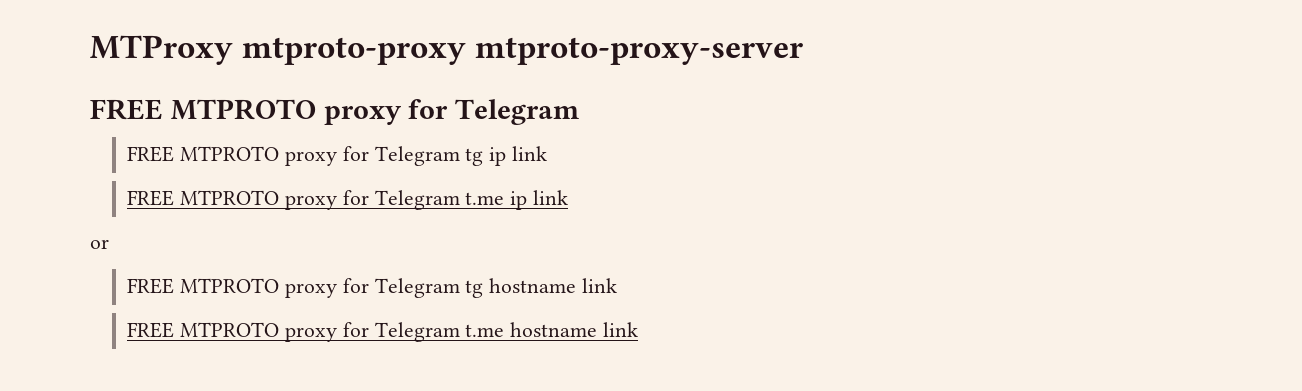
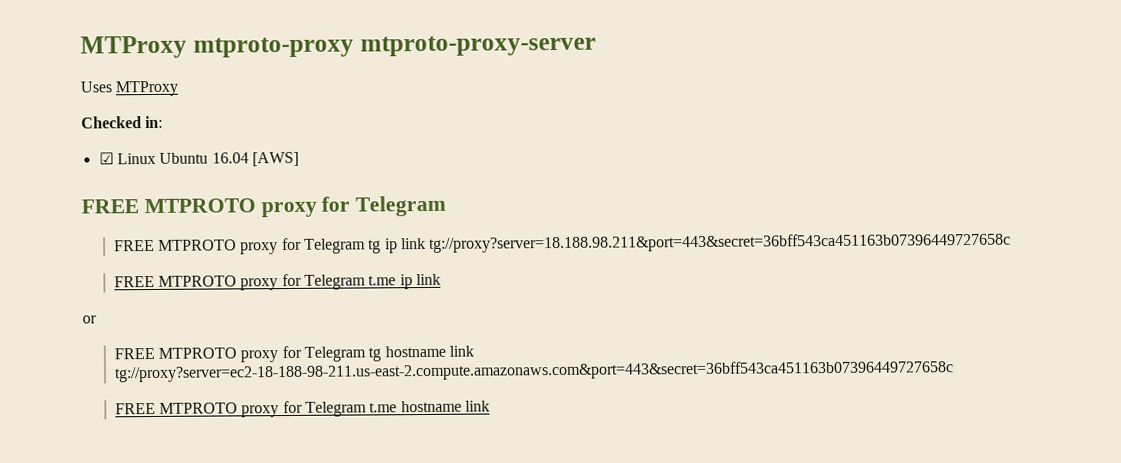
+ Uses MTProxy
+ Checked in:
+ ☑ Linux Ubuntu 16.04 [AWS]
- FREE MTPROTO proxy for Telegram tg ip link
+ FREE MTPROTO proxy for Telegram tg ip link tg://proxy?server=18.188.98.211&port=443&secret=36bff543ca451163b07396449727658c
- FREE MTPROTO proxy for Telegram tg hostname link
+ FREE MTPROTO proxy for Telegram tg hostname link tg://proxy?server=ec2-18-188-98-211.us-east-2.compute.amazonaws.com&port=443&secret=36bff543ca451163b07396449727658c

